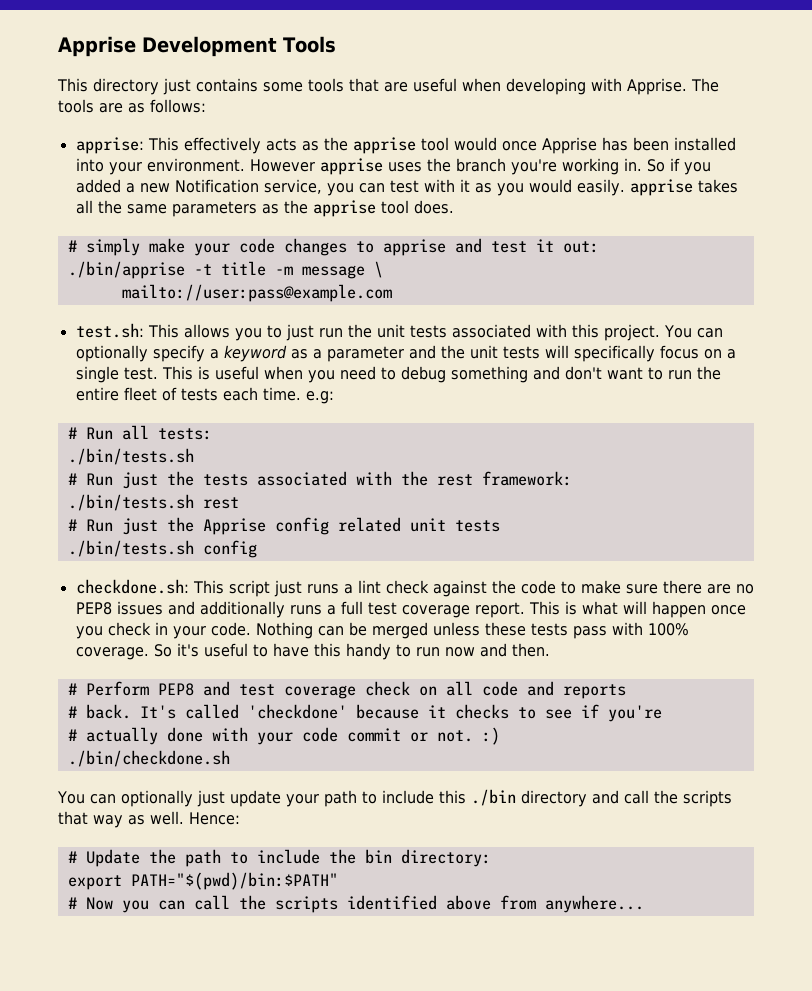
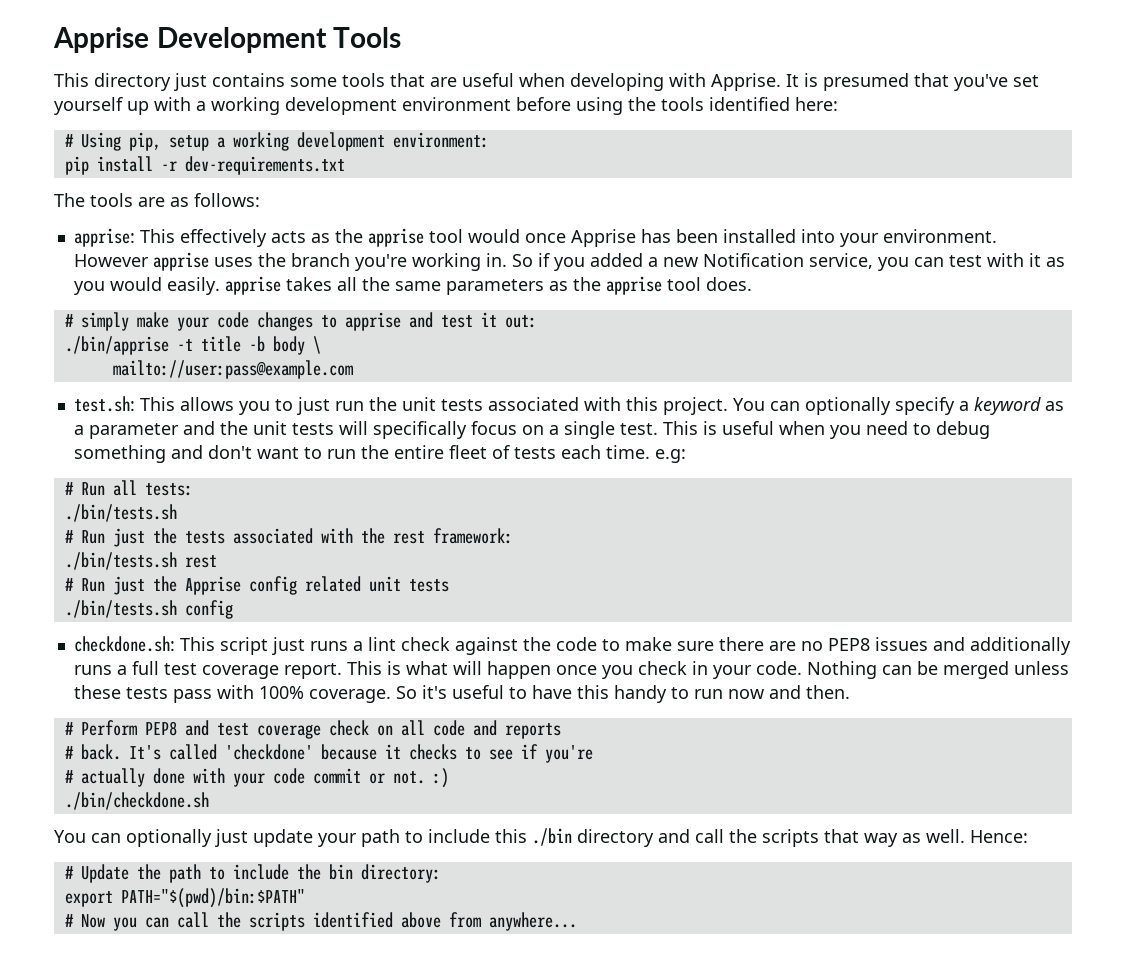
- This directory just contains some tools that are useful when developing with Apprise. The tools are as follows:
+ This directory just contains some tools that are useful when developing with Apprise. It is presumed that you've set yourself up with a working development environment before using the tools identified here:
+ # Using pip, setup a working development environment:
+ pip install -r dev-requirements.txt
+ The tools are as follows:
- ./bin/apprise -t title -m message \
+ ./bin/apprise -t title -b body \

